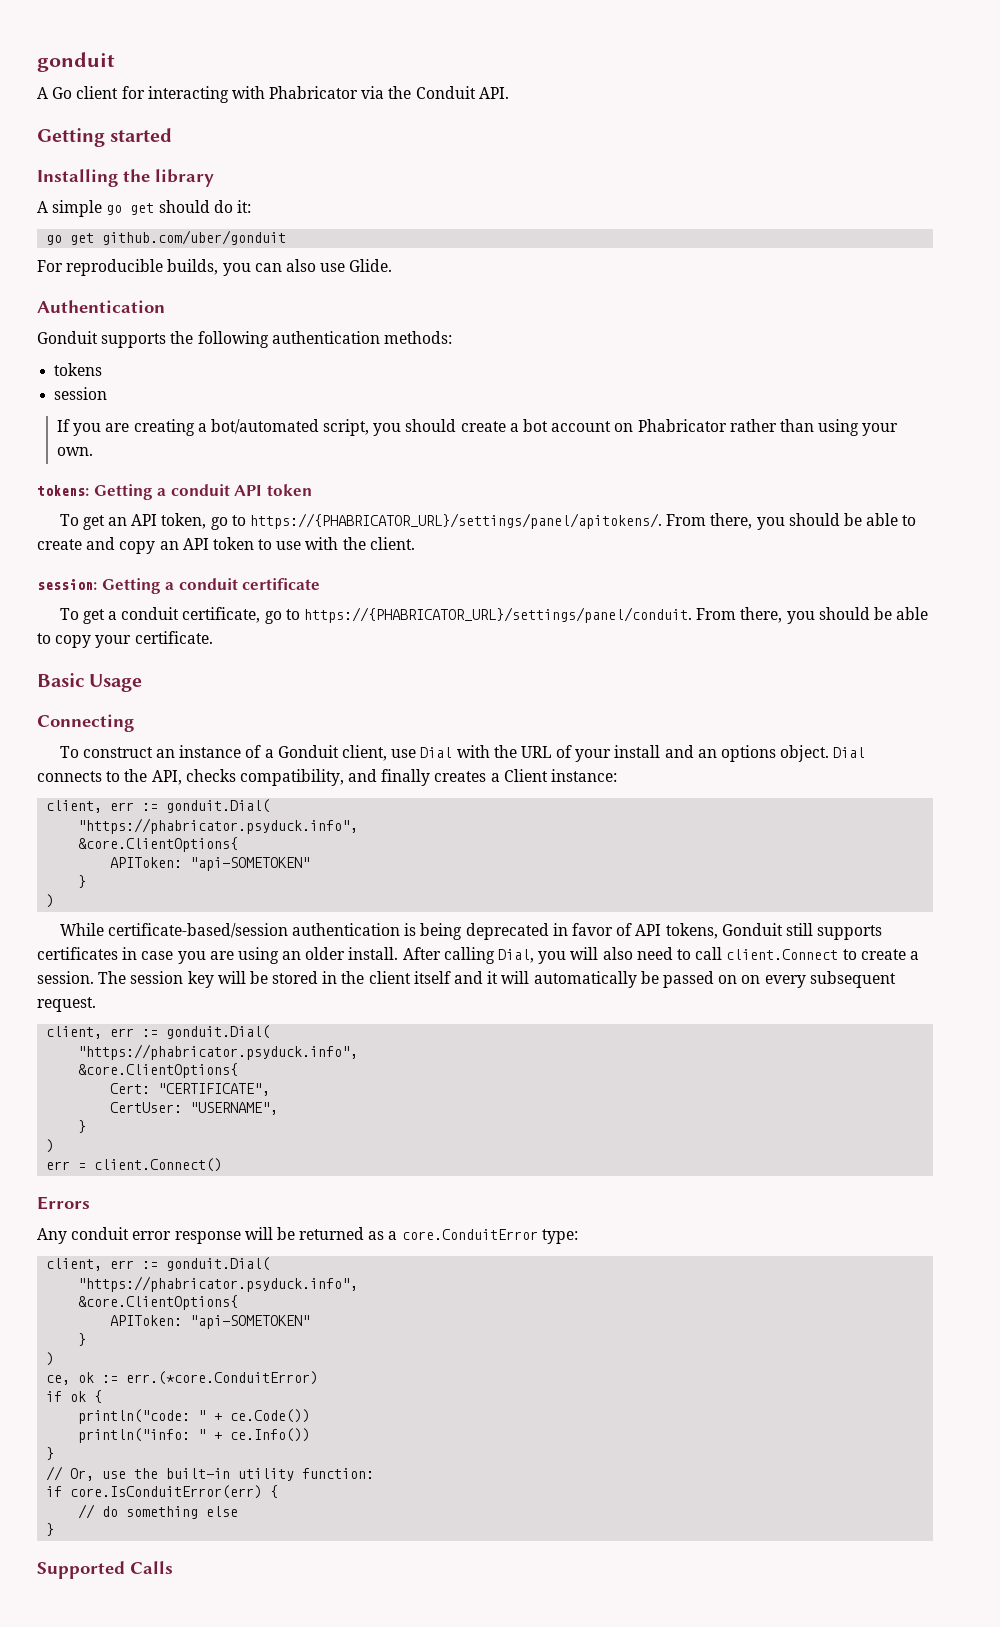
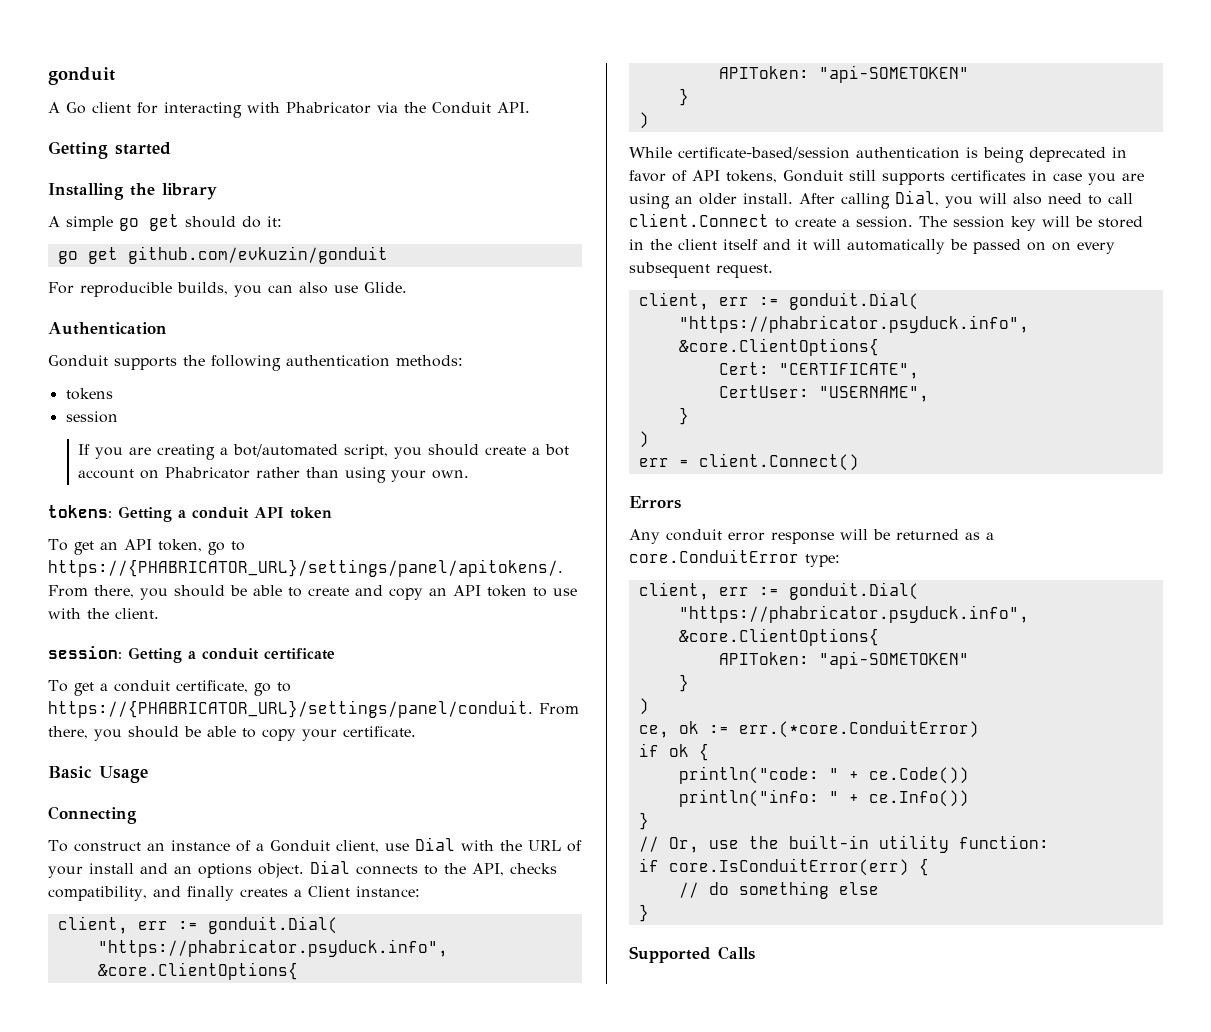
- go get github.com/uber/gonduit
+ go get github.com/evkuzin/gonduit

